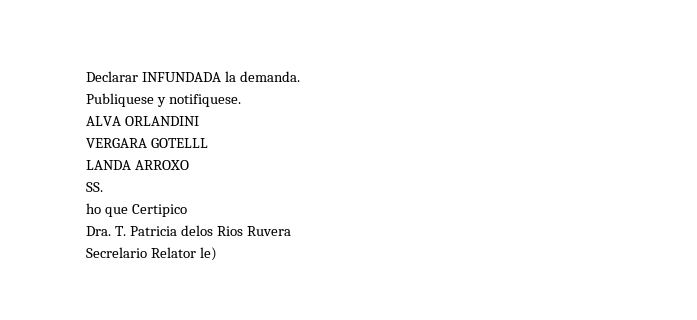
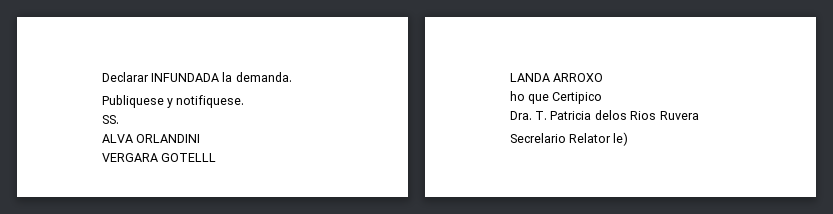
+ SS.
- SS.

